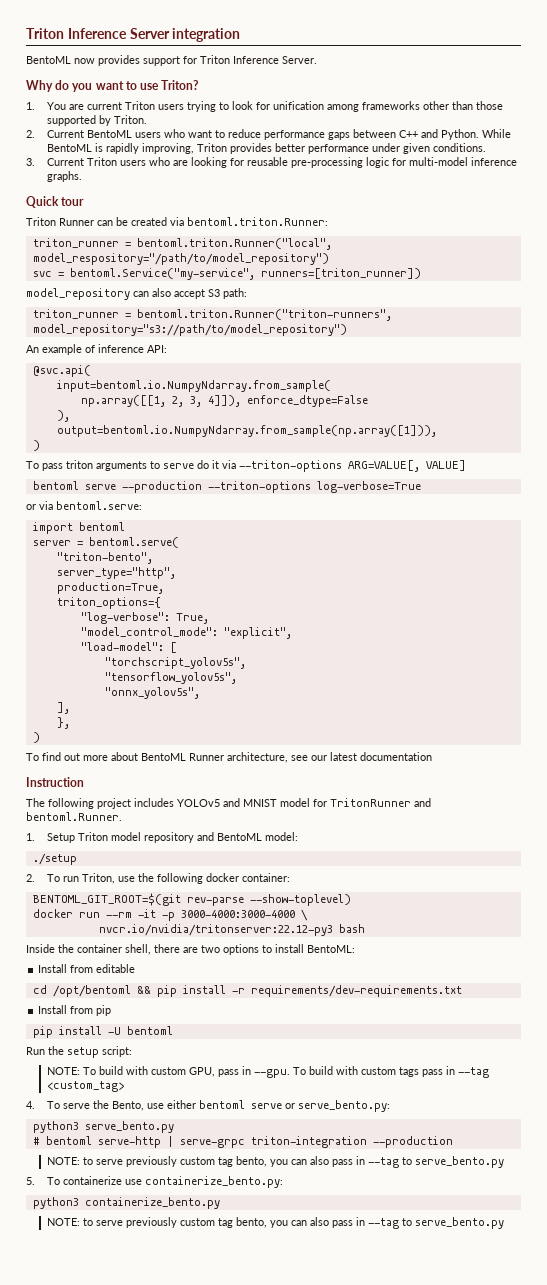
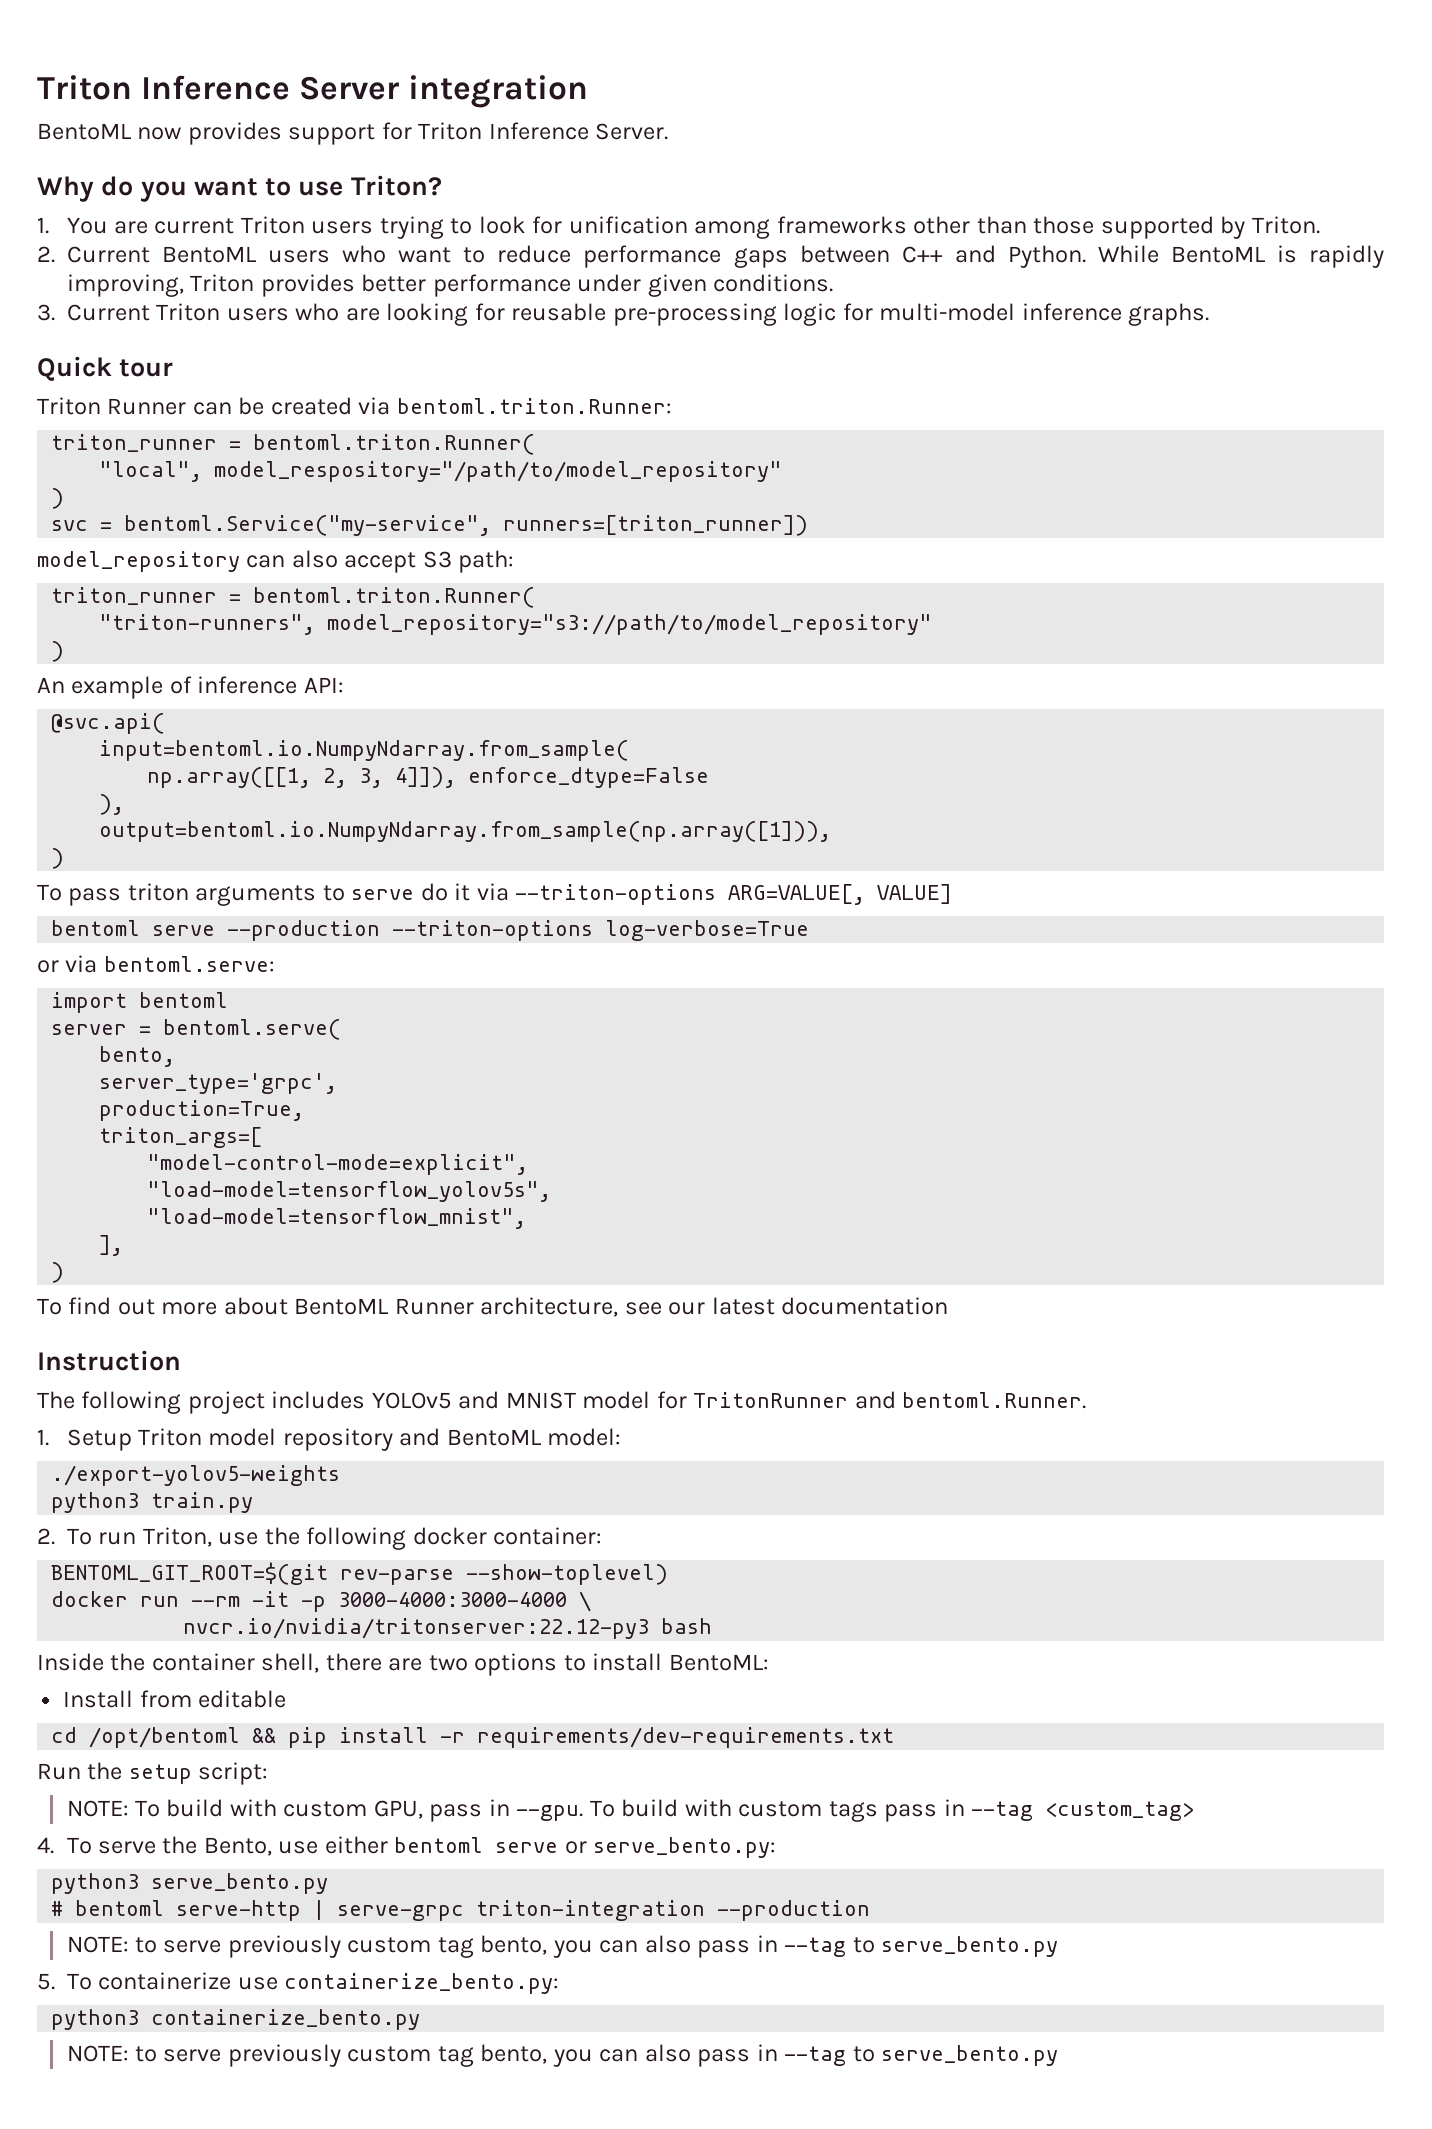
  Triton Runner can be created via bentoml.triton.Runner:
- triton_runner = bentoml.triton.Runner("local", model_respository="/path/to/model_repository")
+ triton_runner = bentoml.triton.Runner(
+ "local", model_respository="/path/to/model_repository"
+ )
  model_repository can also accept S3 path:
- triton_runner = bentoml.triton.Runner("triton-runners", model_repository="s3://path/to/model_repository")
+ triton_runner = bentoml.triton.Runner(
+ "triton-runners", model_repository="s3://path/to/model_repository"
+ )
  server = bentoml.serve(
- "triton-bento",
- server_type="http",
+ bento,
+ server_type='grpc',
- triton_options={
- "log-verbose": True,
- "model_control_mode": "explicit",
- "load-model": [
- "torchscript_yolov5s",
- "tensorflow_yolov5s",
- "onnx_yolov5s",
+ triton_args=[
+ "model-control-mode=explicit",
+ "load-model=tensorflow_yolov5s",
+ "load-model=tensorflow_mnist",
- },
- ./setup
+ ./export-yolov5-weights
+ python3 train.py
- Install from pip
- pip install -U bentoml

